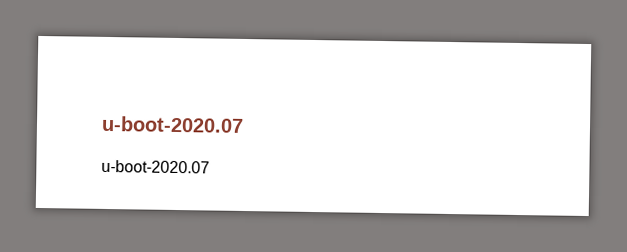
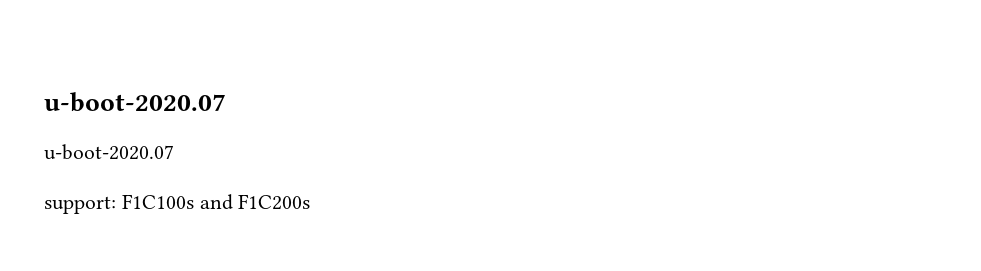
+ support: F1C100s and F1C200s

